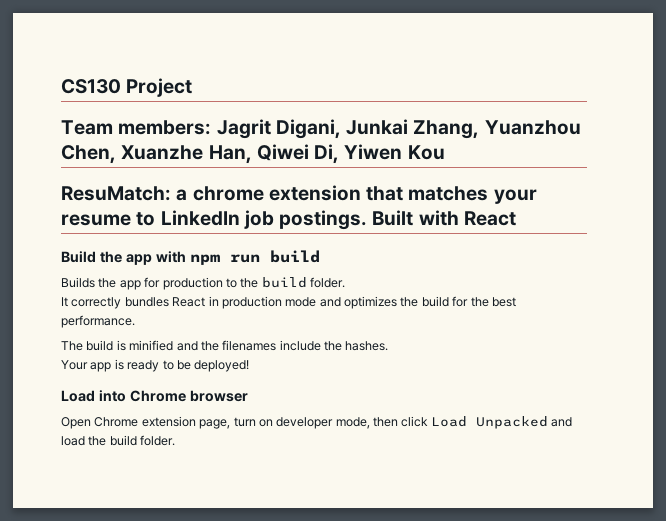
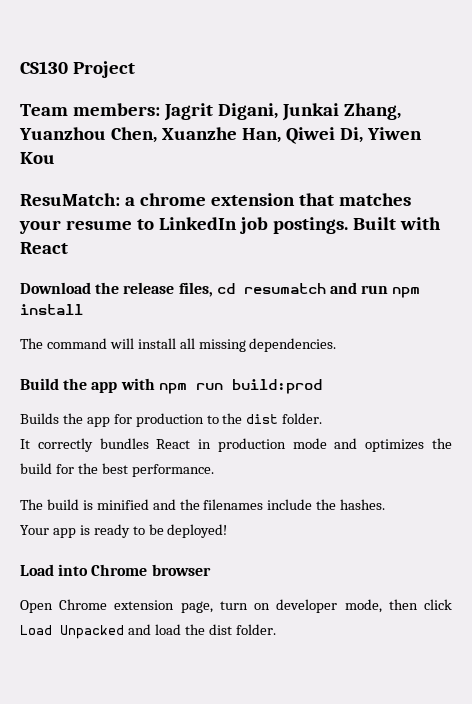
+ Download the release files, cd resumatch and run npm install
+ The command will install all missing dependencies.
- Build the app with npm run build
+ Build the app with npm run build:prod
- Builds the app for production to the build folder.
+ Builds the app for production to the dist folder.
- Open Chrome extension page, turn on developer mode, then click Load Unpacked and load the build folder.
+ Open Chrome extension page, turn on developer mode, then click Load Unpacked and load the dist folder.

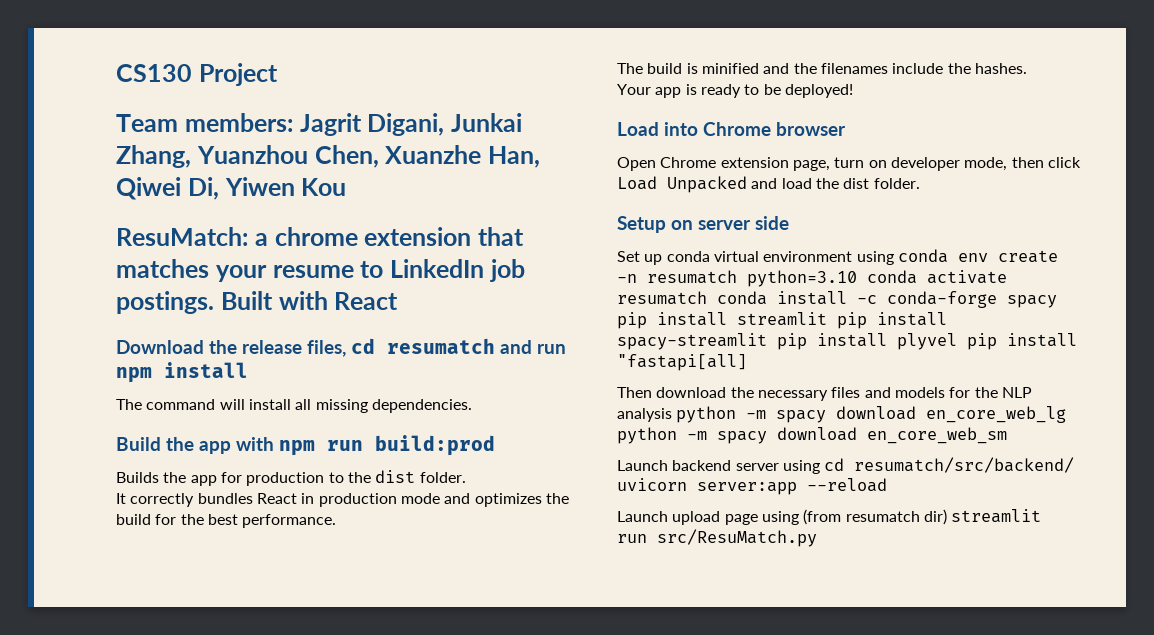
+ Setup on server side
+ Set up conda virtual environment using conda env create -n resumatch python=3.10 conda activate resumatch conda install -c conda-forge spacy pip install streamlit pip install spacy-streamlit pip install plyvel pip install "fastapi[all]
+ Then download the necessary files and models for the NLP analysis python -m spacy download en_core_web_lg python -m spacy download en_core_web_sm
+ Launch backend server using cd resumatch/src/backend/ uvicorn server:app --reload
+ Launch upload page using (from resumatch dir) streamlit run src/ResuMatch.py

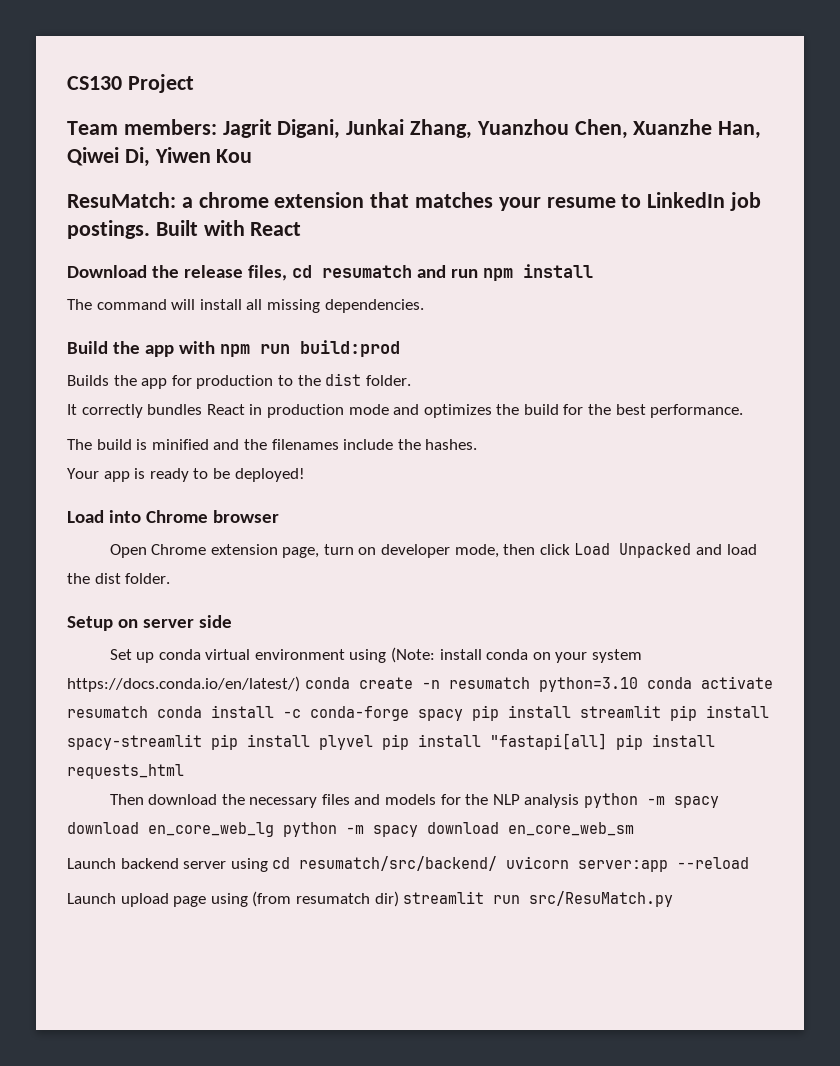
- Set up conda virtual environment using conda env create -n resumatch python=3.10 conda activate resumatch conda install -c conda-forge spacy pip install streamlit pip install spacy-streamlit pip install plyvel pip install "fastapi[all]
+ Set up conda virtual environment using (Note: install conda on your system https://docs.conda.io/en/latest/) conda create -n resumatch python=3.10 conda activate resumatch conda install -c conda-forge spacy pip install streamlit pip install spacy-streamlit pip install plyvel pip install "fastapi[all] pip install requests_html

